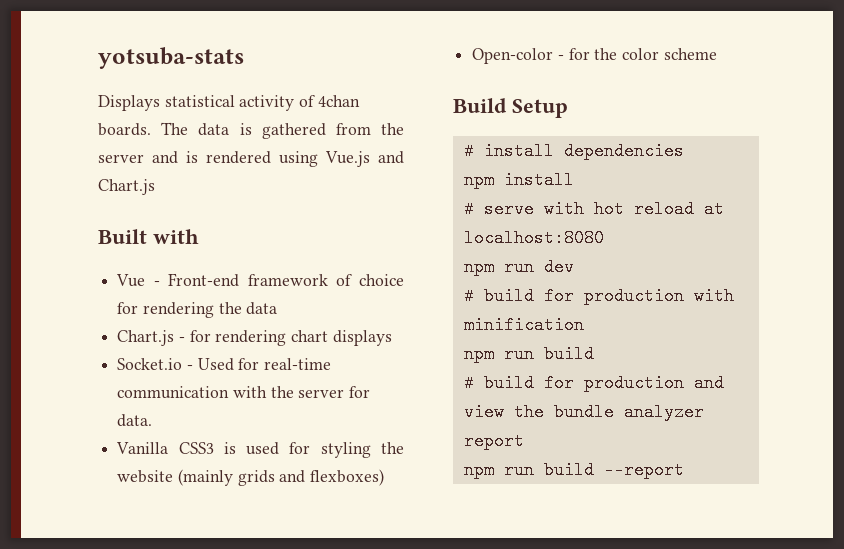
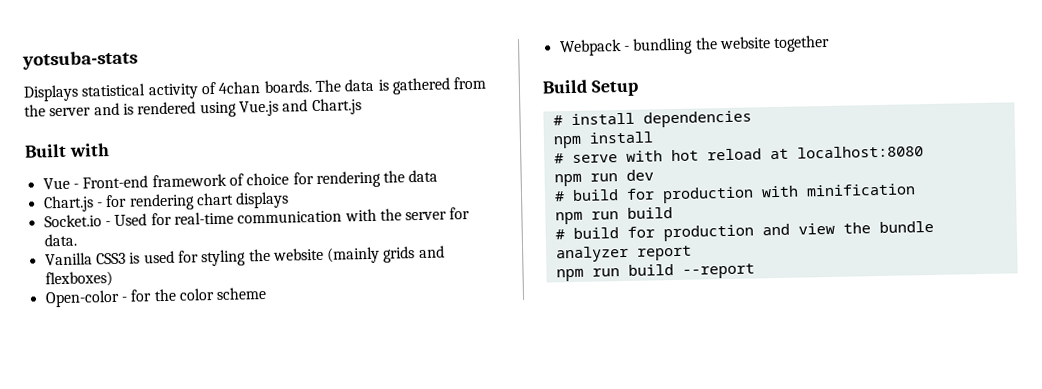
+ Webpack - bundling the website together

